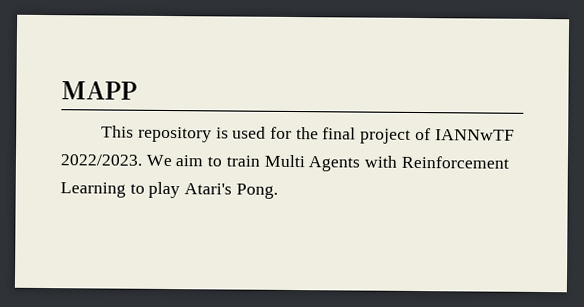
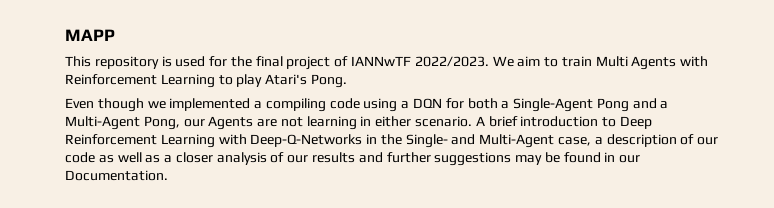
+ Even though we implemented a compiling code using a DQN for both a Single-Agent Pong and a Multi-Agent Pong, our Agents are not learning in either scenario. A brief introduction to Deep Reinforcement Learning with Deep-Q-Networks in the Single- and Multi-Agent case, a description of our code as well as a closer analysis of our results and further suggestions may be found in our Documentation.

